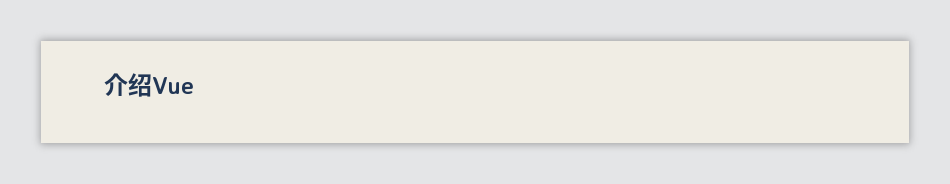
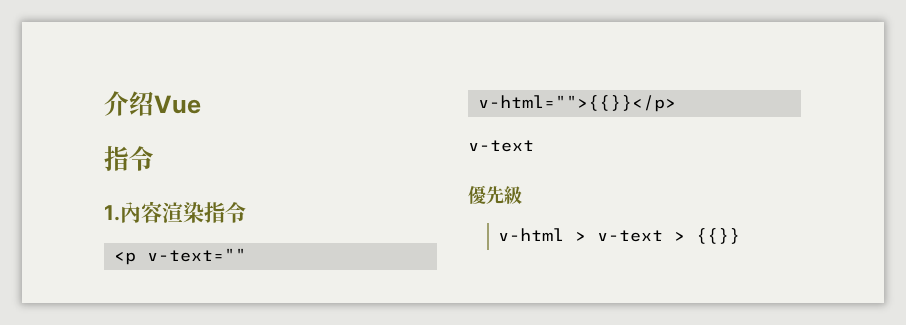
  介绍Vue
+ 指令
+ 1.內容渲染指令
+ <p v-text="" v-html="">{{}}</p>
+ v-text
+ 優先級
+ v-html > v-text > {{}}

